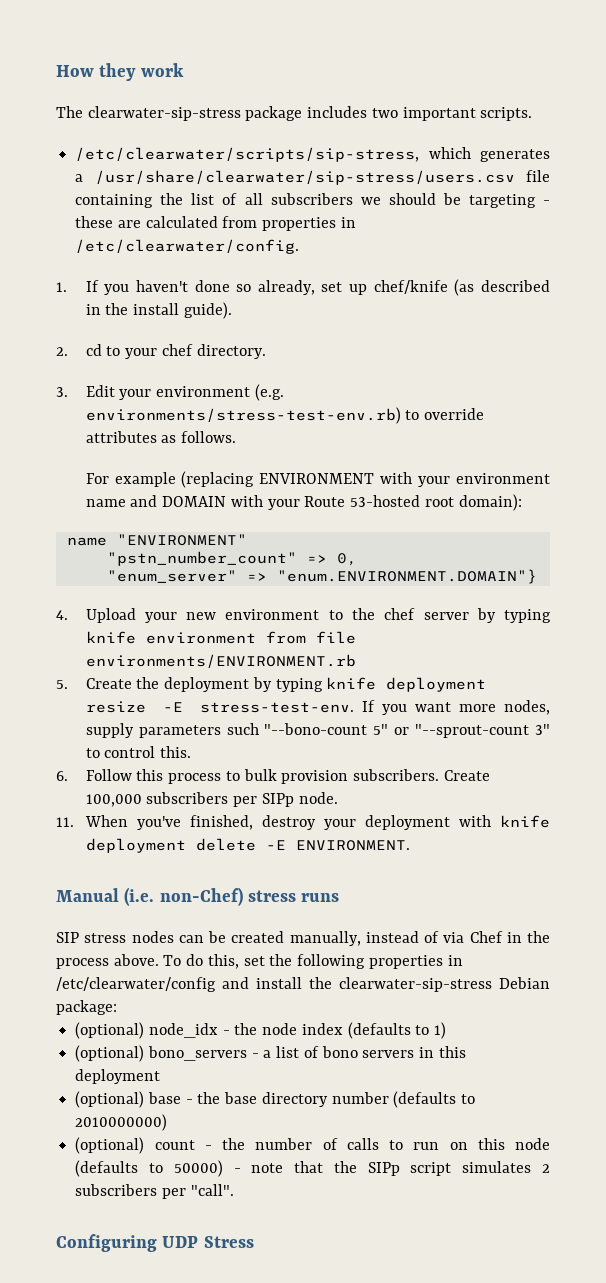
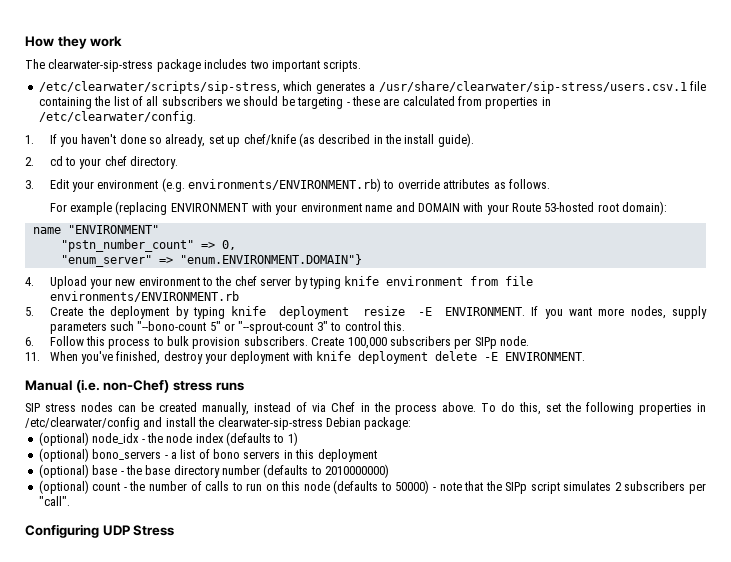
- /etc/clearwater/scripts/sip-stress, which generates a /usr/share/clearwater/sip-stress/users.csv file containing the list of all subscribers we should be targeting - these are calculated from properties in /etc/clearwater/config.
+ /etc/clearwater/scripts/sip-stress, which generates a /usr/share/clearwater/sip-stress/users.csv.1 file containing the list of all subscribers we should be targeting - these are calculated from properties in /etc/clearwater/config.
- 3. Edit your environment (e.g. environments/stress-test-env.rb) to override attributes as follows.
+ 3. Edit your environment (e.g. environments/ENVIRONMENT.rb) to override attributes as follows.
- 5. Create the deployment by typing knife deployment resize -E stress-test-env.
+ 5. Create the deployment by typing knife deployment resize -E ENVIRONMENT.

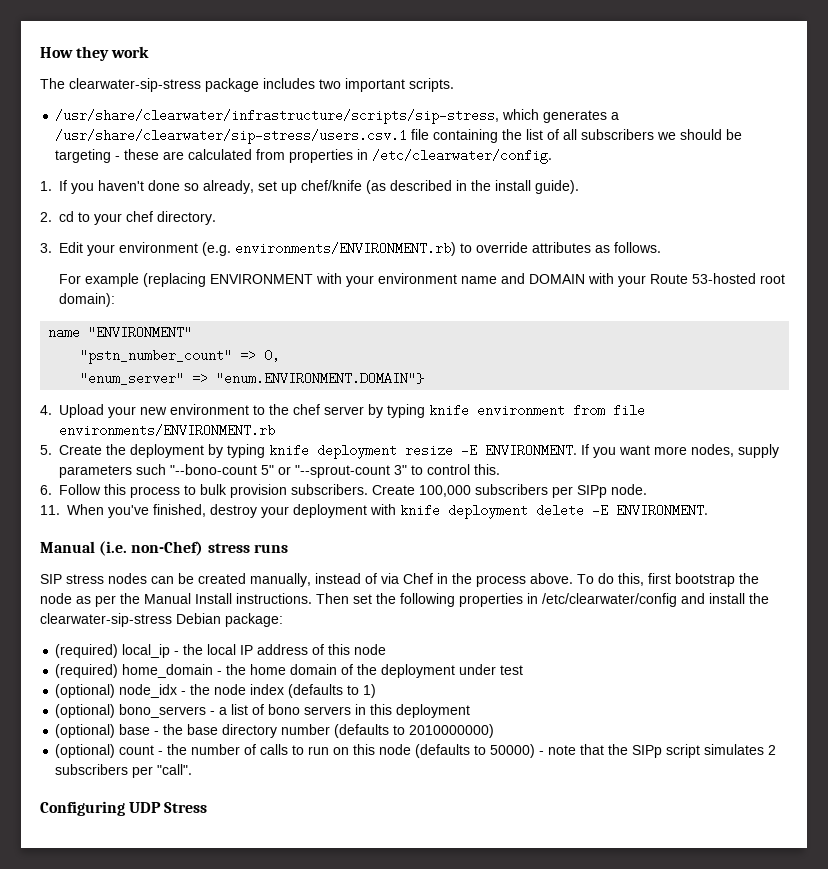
- /etc/clearwater/scripts/sip-stress, which generates a /usr/share/clearwater/sip-stress/users.csv.1 file containing the list of all subscribers we should be targeting - these are calculated from properties in /etc/clearwater/config.
+ /usr/share/clearwater/infrastructure/scripts/sip-stress, which generates a /usr/share/clearwater/sip-stress/users.csv.1 file containing the list of all subscribers we should be targeting - these are calculated from properties in /etc/clearwater/config.
- To do this, set the following properties in /etc/clearwater/config and install the clearwater-sip-stress Debian package:
+ To do this, first bootstrap the node as per the Manual Install instructions. Then set the following properties in /etc/clearwater/config and install the clearwater-sip-stress Debian package:
+ (required) local_ip - the local IP address of this node
+ (required) home_domain - the home domain of the deployment under test

